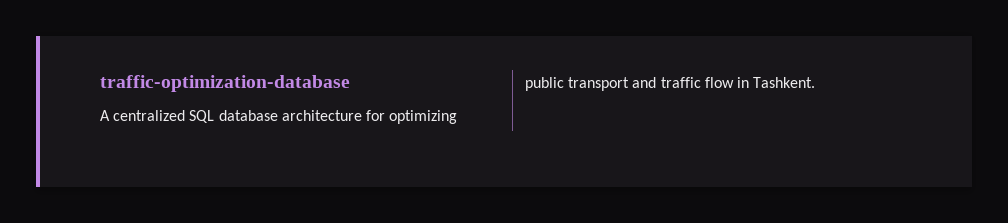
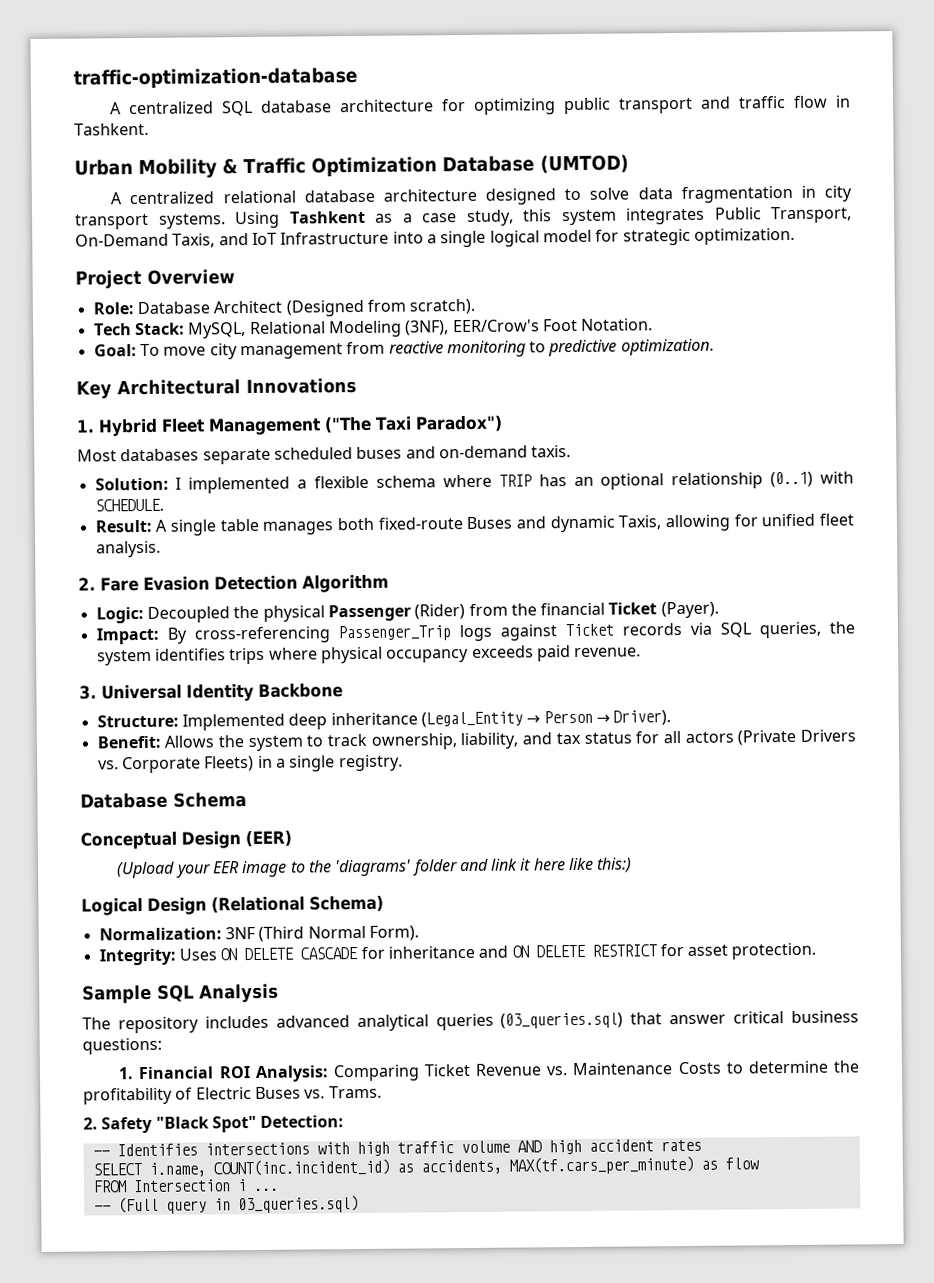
+ Urban Mobility & Traffic Optimization Database (UMTOD)
+ A centralized relational database architecture designed to solve data fragmentation in city transport systems. Using Tashkent as a case study, this system integrates Public Transport, On-Demand Taxis, and IoT Infrastructure into a single logical model for strategic optimization.
+ Project Overview
+ Role: Database Architect (Designed from scratch).
+ Tech Stack: MySQL, Relational Modeling (3NF), EER/Crow's Foot Notation.
+ Goal: To move city management from reactive monitoring to predictive optimization.
+ Key Architectural Innovations
+ 1. Hybrid Fleet Management ("The Taxi Paradox")
+ Most databases separate scheduled buses and on-demand taxis.
+ Solution: I implemented a flexible schema where TRIP has an optional relationship (0..1) with SCHEDULE.
+ Result: A single table manages both fixed-route Buses and dynamic Taxis, allowing for unified fleet analysis.
+ 2. Fare Evasion Detection Algorithm
+ Logic: Decoupled the physical Passenger (Rider) from the financial Ticket (Payer).
+ Impact: By cross-referencing Passenger_Trip logs against Ticket records via SQL queries, the system identifies trips where physical occupancy exceeds paid revenue.
+ 3. Universal Identity Backbone
+ Structure: Implemented deep inheritance (Legal_Entity → Person → Driver).
+ Benefit: Allows the system to track ownership, liability, and tax status for all actors (Private Drivers vs. Corporate Fleets) in a single registry.
+ Database Schema
+ Conceptual Design (EER)
+ (Upload your EER image to the 'diagrams' folder and link it here like this:)
+ Logical Design (Relational Schema)
+ Normalization: 3NF (Third Normal Form).
+ Integrity: Uses ON DELETE CASCADE for inheritance and ON DELETE RESTRICT for asset protection.
+ Sample SQL Analysis
+ The repository includes advanced analytical queries (03_queries.sql) that answer critical business questions:
+ 1. Financial ROI Analysis: Comparing Ticket Revenue vs. Maintenance Costs to determine the profitability of Electric Buses vs. Trams.
+ 2. Safety "Black Spot" Detection:
+ -- Identifies intersections with high traffic volume AND high accident rates
+ SELECT i.name, COUNT(inc.incident_id) as accidents, MAX(tf.cars_per_minute) as flow
+ FROM Intersection i ...
+ -- (Full query in 03_queries.sql)

